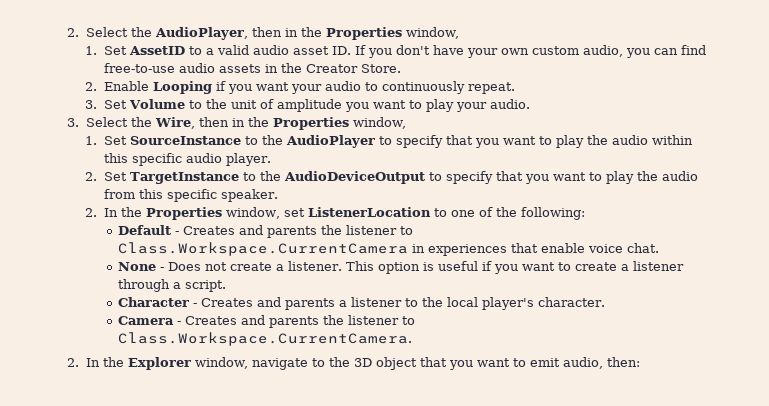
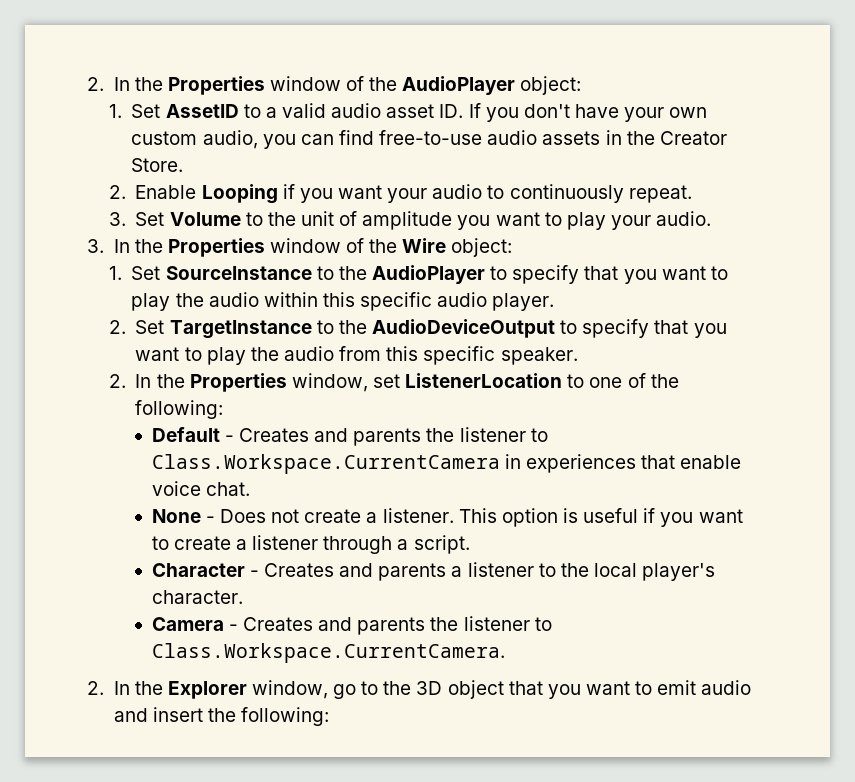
- 2. Select the AudioPlayer, then in the Properties window,
+ 2. In the Properties window of the AudioPlayer object:
- 3. Select the Wire, then in the Properties window,
+ 3. In the Properties window of the Wire object:
- 2. In the Explorer window, navigate to the 3D object that you want to emit audio, then:
+ 2. In the Explorer window, go to the 3D object that you want to emit audio and insert the following:

